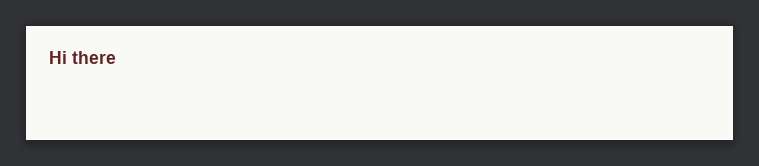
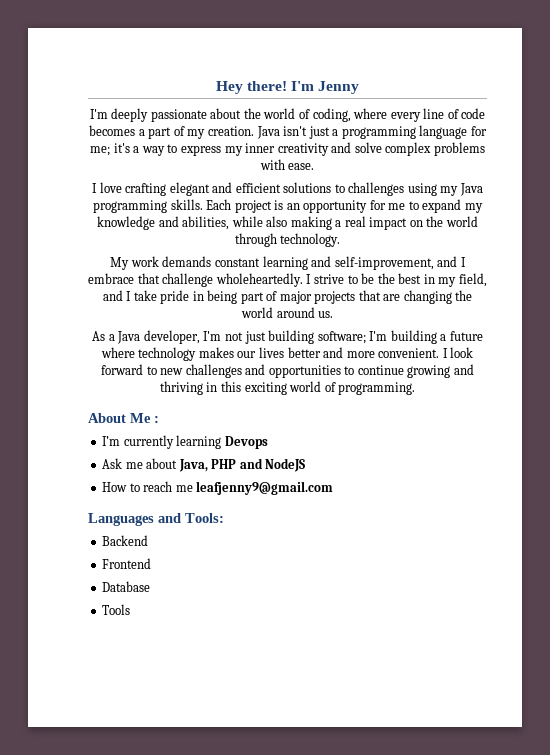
- Hi there
+ Hey there! I'm Jenny
+ I'm deeply passionate about the world of coding, where every line of code becomes a part of my creation. Java isn't just a programming language for me; it's a way to express my inner creativity and solve complex problems with ease.
+ I love crafting elegant and efficient solutions to challenges using my Java programming skills. Each project is an opportunity for me to expand my knowledge and abilities, while also making a real impact on the world through technology.
+ My work demands constant learning and self-improvement, and I embrace that challenge wholeheartedly. I strive to be the best in my field, and I take pride in being part of major projects that are changing the world around us.
+ As a Java developer, I'm not just building software; I'm building a future where technology makes our lives better and more convenient. I look forward to new challenges and opportunities to continue growing and thriving in this exciting world of programming.
+ About Me :
+ I’m currently learning Devops
+ Ask me about Java, PHP and NodeJS
+ How to reach me leafjenny9@gmail.com
+ Languages and Tools:
+ Backend
+ Frontend
+ Database
+ Tools

